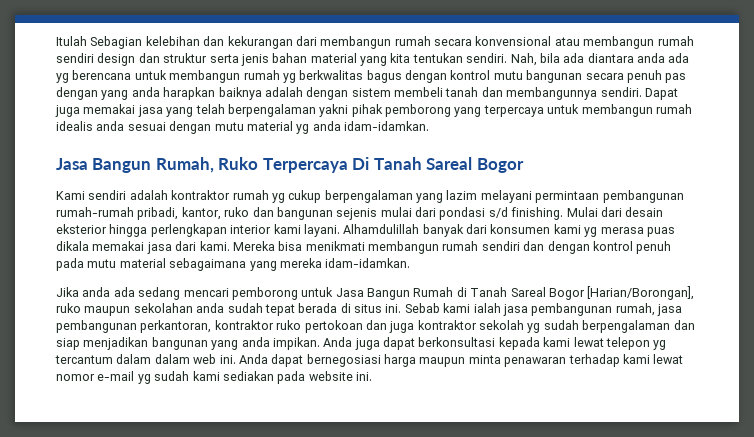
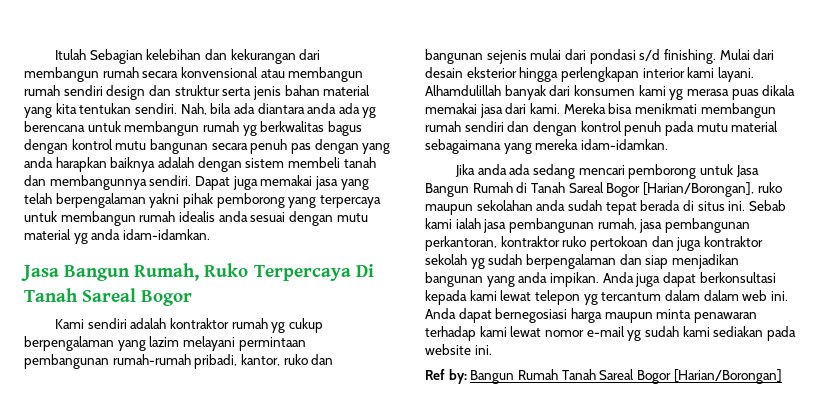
+ Ref by: Bangun Rumah Tanah Sareal Bogor [Harian/Borongan]

